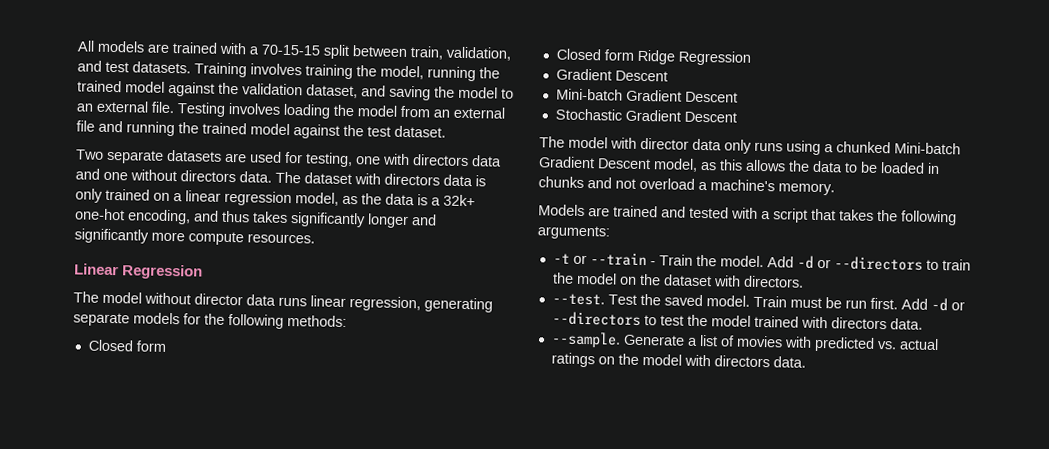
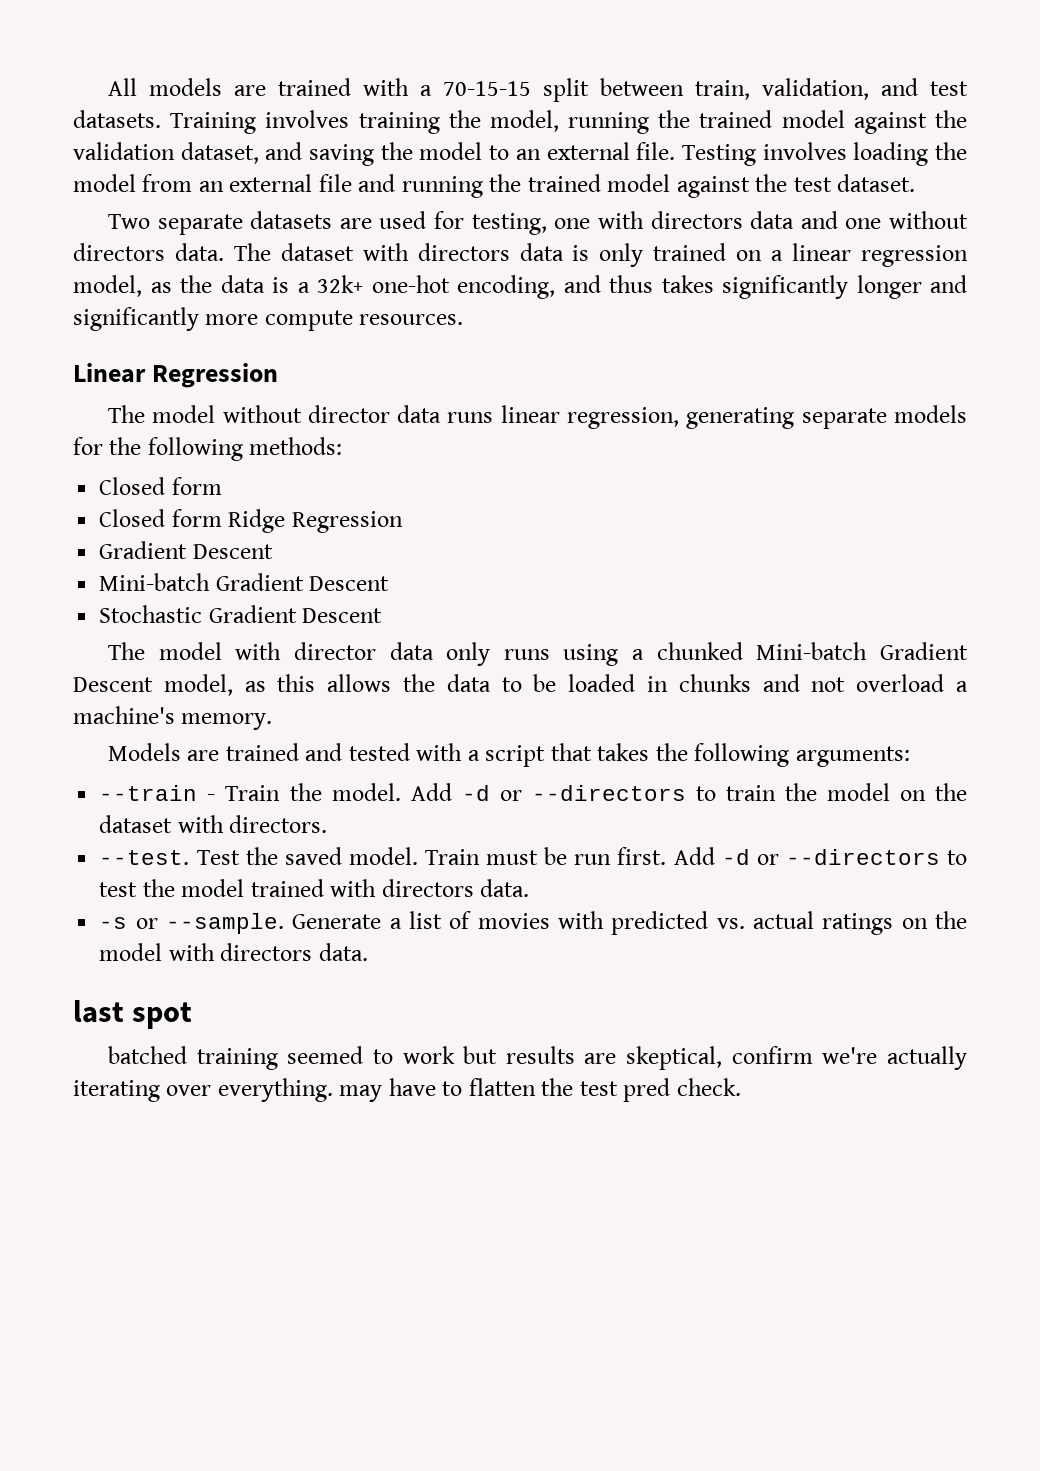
- -t or --train - Train the model.
+ --train - Train the model.
- --sample.
+ -s or --sample.
+ last spot
+ batched training seemed to work but results are skeptical, confirm we're actually iterating over everything. may have to flatten the test pred check.

